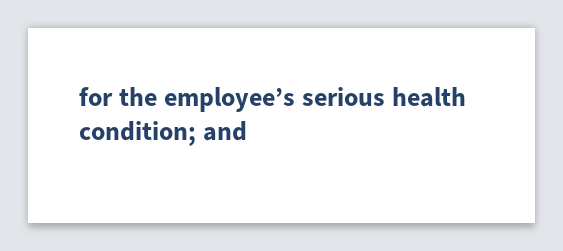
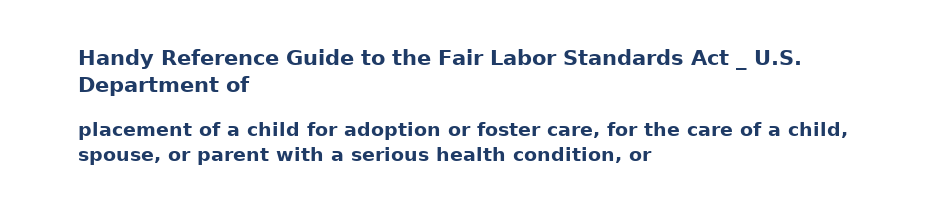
- for the employee’s serious health condition; and
+ Handy Reference Guide to the Fair Labor Standards Act _ U.S. Department of
+ placement of a child for adoption or foster care, for the care of a child, spouse, or parent with a serious health condition, or

